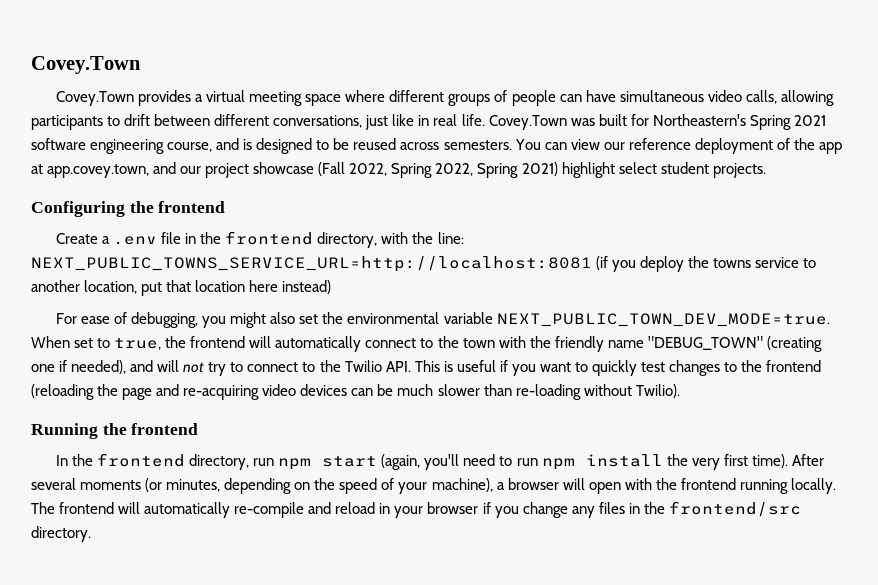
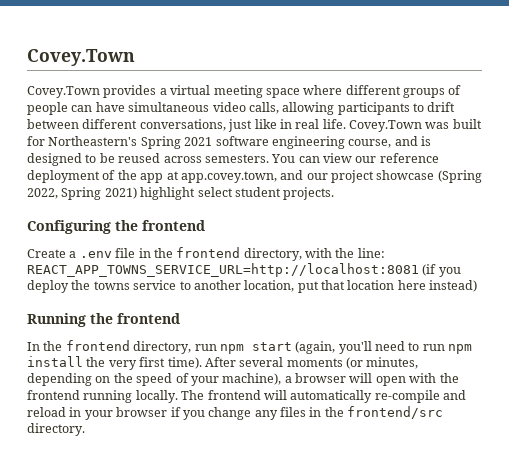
- You can view our reference deployment of the app at app.covey.town, and our project showcase (Fall 2022, Spring 2022, Spring 2021) highlight select student projects.
+ You can view our reference deployment of the app at app.covey.town, and our project showcase (Spring 2022, Spring 2021) highlight select student projects.
- Create a .env file in the frontend directory, with the line: NEXT_PUBLIC_TOWNS_SERVICE_URL=http://localhost:8081 (if you deploy the towns service to another location, put that location here instead)
+ Create a .env file in the frontend directory, with the line: REACT_APP_TOWNS_SERVICE_URL=http://localhost:8081 (if you deploy the towns service to another location, put that location here instead)
- For ease of debugging, you might also set the environmental variable NEXT_PUBLIC_TOWN_DEV_MODE=true. When set to true, the frontend will automatically connect to the town with the friendly name "DEBUG_TOWN" (creating one if needed), and will not try to connect to the Twilio API. This is useful if you want to quickly test changes to the frontend (reloading the page and re-acquiring video devices can be much slower than re-loading without Twilio).

